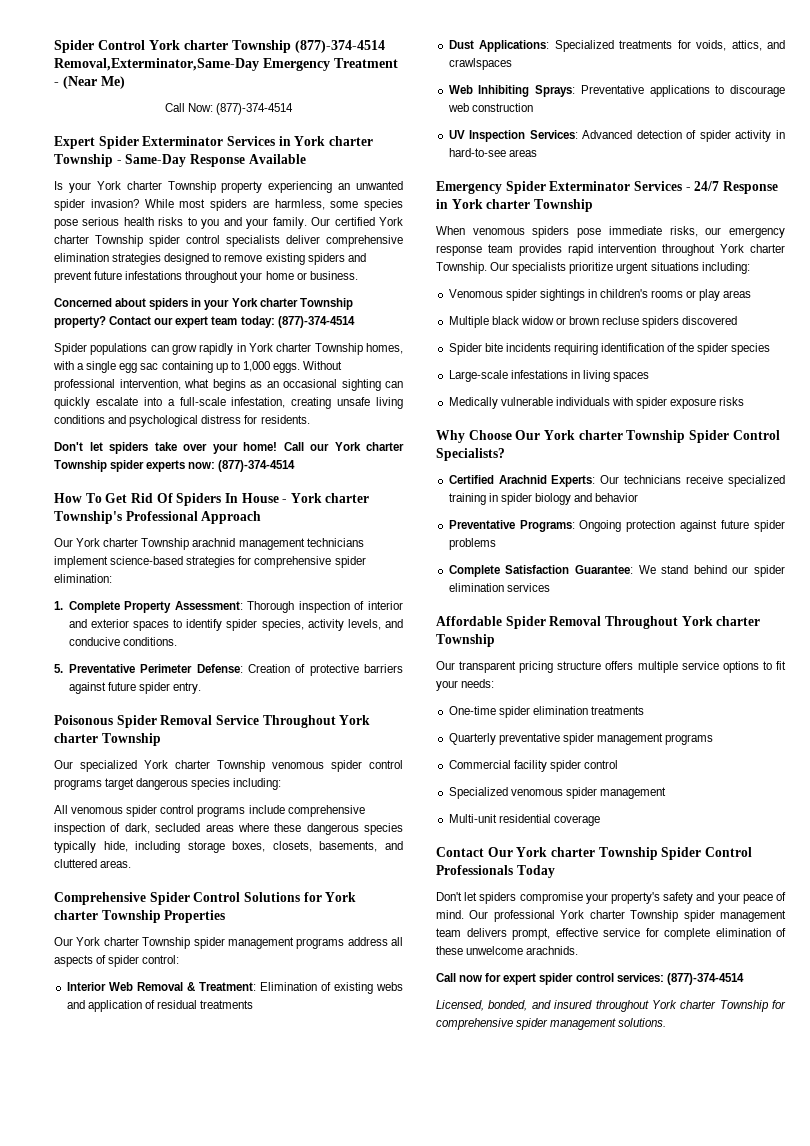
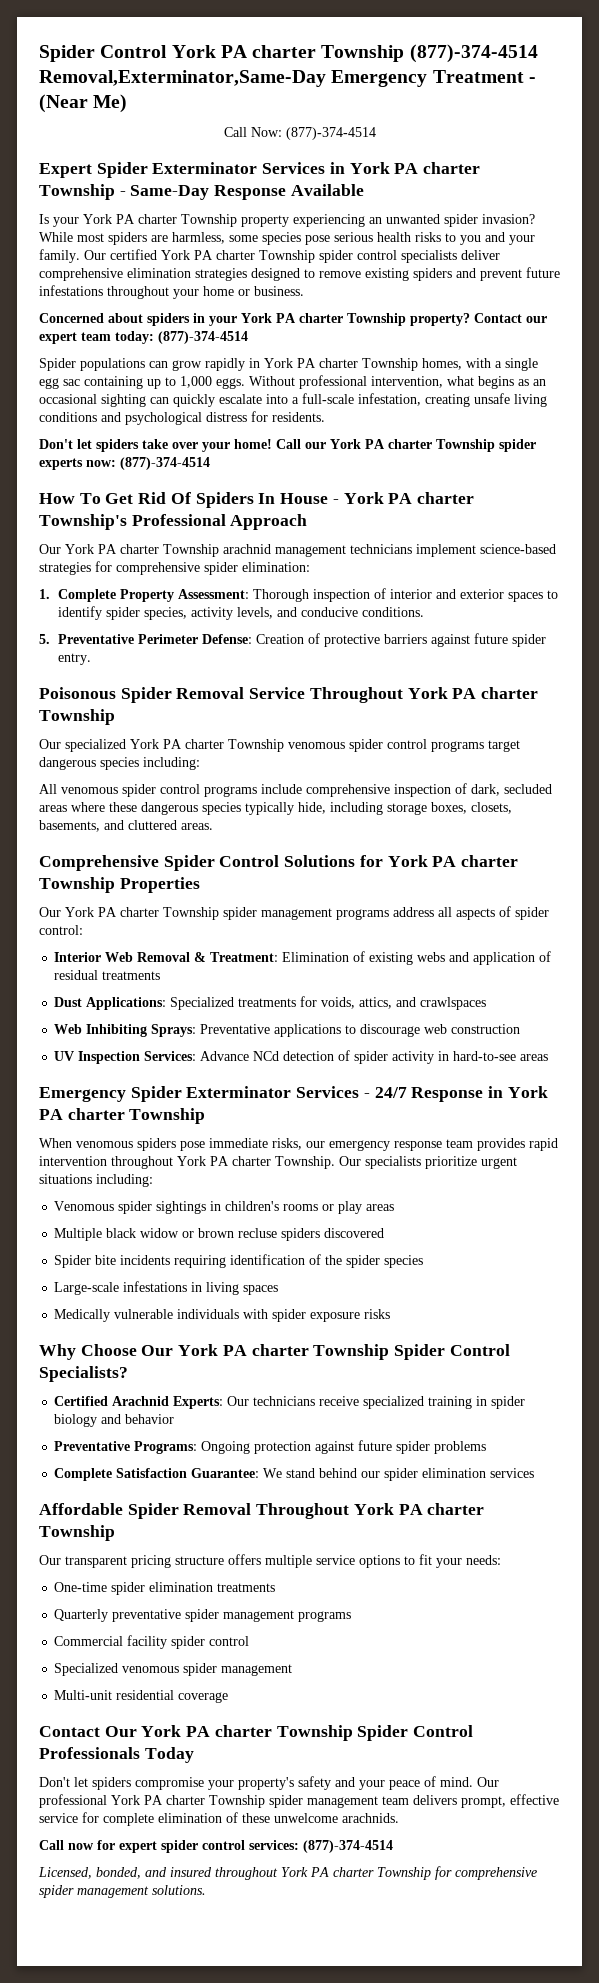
- Spider Control York charter Township (877)-374-4514 Removal,Exterminator,Same-Day Emergency Treatment - (Near Me)
+ Spider Control York PA charter Township (877)-374-4514 Removal,Exterminator,Same-Day Emergency Treatment - (Near Me)
- Expert Spider Exterminator Services in York charter Township - Same-Day Response Available
+ Expert Spider Exterminator Services in York PA charter Township - Same-Day Response Available
- Is your York charter Township property experiencing an unwanted spider invasion?
+ Is your York PA charter Township property experiencing an unwanted spider invasion?
- Our certified York charter Township spider control specialists deliver comprehensive elimination strategies designed to remove existing spiders and prevent future infestations throughout your home or business.
+ Our certified York PA charter Township spider control specialists deliver comprehensive elimination strategies designed to remove existing spiders and prevent future infestations throughout your home or business.
- Concerned about spiders in your York charter Township property?
+ Concerned about spiders in your York PA charter Township property?
- Spider populations can grow rapidly in York charter Township homes, with a single egg sac containing up to 1,000 eggs.
+ Spider populations can grow rapidly in York PA charter Township homes, with a single egg sac containing up to 1,000 eggs.
- Call our York charter Township spider experts now: (877)-374-4514
+ Call our York PA charter Township spider experts now: (877)-374-4514
- How To Get Rid Of Spiders In House - York charter Township's Professional Approach
+ How To Get Rid Of Spiders In House - York PA charter Township's Professional Approach
- Our York charter Township arachnid management technicians implement science-based strategies for comprehensive spider elimination:
+ Our York PA charter Township arachnid management technicians implement science-based strategies for comprehensive spider elimination:
- Poisonous Spider Removal Service Throughout York charter Township
+ Poisonous Spider Removal Service Throughout York PA charter Township
- Our specialized York charter Township venomous spider control programs target dangerous species including:
+ Our specialized York PA charter Township venomous spider control programs target dangerous species including:
- Comprehensive Spider Control Solutions for York charter Township Properties
+ Comprehensive Spider Control Solutions for York PA charter Township Properties
- Our York charter Township spider management programs address all aspects of spider control:
+ Our York PA charter Township spider management programs address all aspects of spider control:
- UV Inspection Services: Advanced detection of spider activity in hard-to-see areas
+ UV Inspection Services: Advance NCd detection of spider activity in hard-to-see areas
- Emergency Spider Exterminator Services - 24/7 Response in York charter Township
+ Emergency Spider Exterminator Services - 24/7 Response in York PA charter Township
- When venomous spiders pose immediate risks, our emergency response team provides rapid intervention throughout York charter Township.
+ When venomous spiders pose immediate risks, our emergency response team provides rapid intervention throughout York PA charter Township.
- Why Choose Our York charter Township Spider Control Specialists?
+ Why Choose Our York PA charter Township Spider Control Specialists?
- Affordable Spider Removal Throughout York charter Township
+ Affordable Spider Removal Throughout York PA charter Township
- Contact Our York charter Township Spider Control Professionals Today
+ Contact Our York PA charter Township Spider Control Professionals Today
- Our professional York charter Township spider management team delivers prompt, effective service for complete elimination of these unwelcome arachnids.
+ Our professional York PA charter Township spider management team delivers prompt, effective service for complete elimination of these unwelcome arachnids.
- Licensed, bonded, and insured throughout York charter Township for comprehensive spider management solutions.
+ Licensed, bonded, and insured throughout York PA charter Township for comprehensive spider management solutions.

